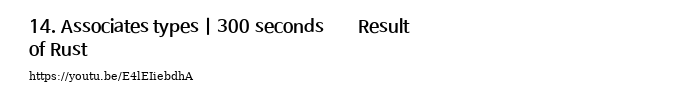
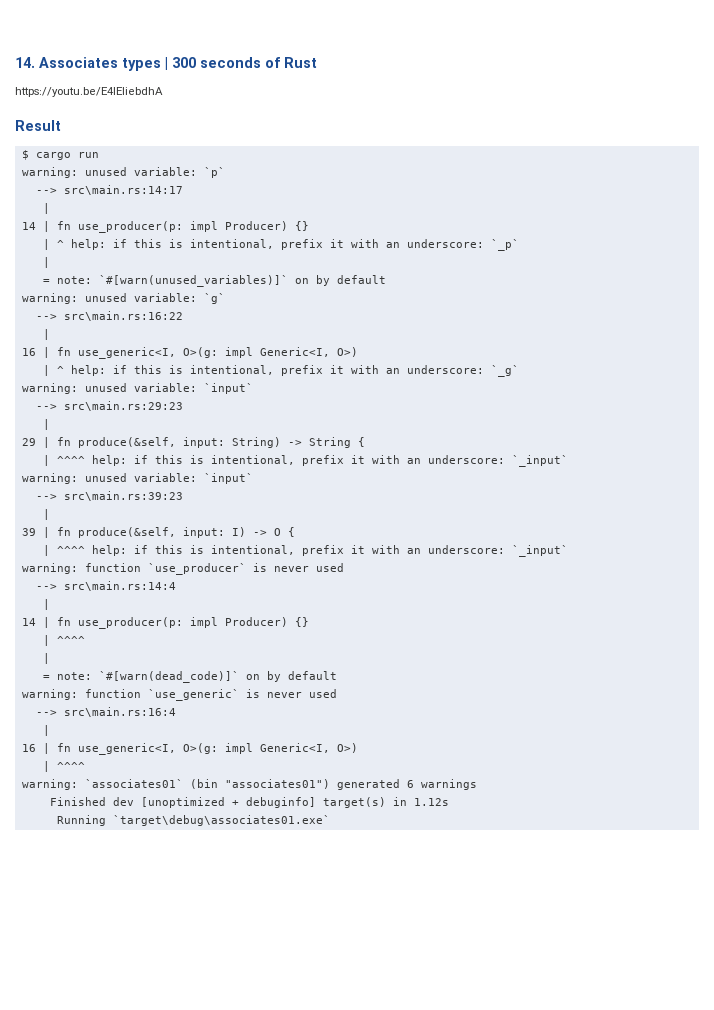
+ $ cargo run
+ warning: unused variable: `p`
+ --> src\main.rs:14:17
+ |
+ 14 | fn use_producer(p: impl Producer) {}
+ | ^ help: if this is intentional, prefix it with an underscore: `_p`
+ |
+ = note: `#[warn(unused_variables)]` on by default
+ warning: unused variable: `g`
+ --> src\main.rs:16:22
+ |
+ 16 | fn use_generic<I, O>(g: impl Generic<I, O>)
+ | ^ help: if this is intentional, prefix it with an underscore: `_g`
+ warning: unused variable: `input`
+ --> src\main.rs:29:23
+ |
+ 29 | fn produce(&self, input: String) -> String {
+ | ^^^^ help: if this is intentional, prefix it with an underscore: `_input`
+ warning: unused variable: `input`
+ --> src\main.rs:39:23
+ |
+ 39 | fn produce(&self, input: I) -> O {
+ | ^^^^ help: if this is intentional, prefix it with an underscore: `_input`
+ warning: function `use_producer` is never used
+ --> src\main.rs:14:4
+ |
+ 14 | fn use_producer(p: impl Producer) {}
+ | ^^^^
+ |
+ = note: `#[warn(dead_code)]` on by default
+ warning: function `use_generic` is never used
+ --> src\main.rs:16:4
+ |
+ 16 | fn use_generic<I, O>(g: impl Generic<I, O>)
+ | ^^^^
+ warning: `associates01` (bin "associates01") generated 6 warnings
+ Finished dev [unoptimized + debuginfo] target(s) in 1.12s
+ Running `target\debug\associates01.exe`

